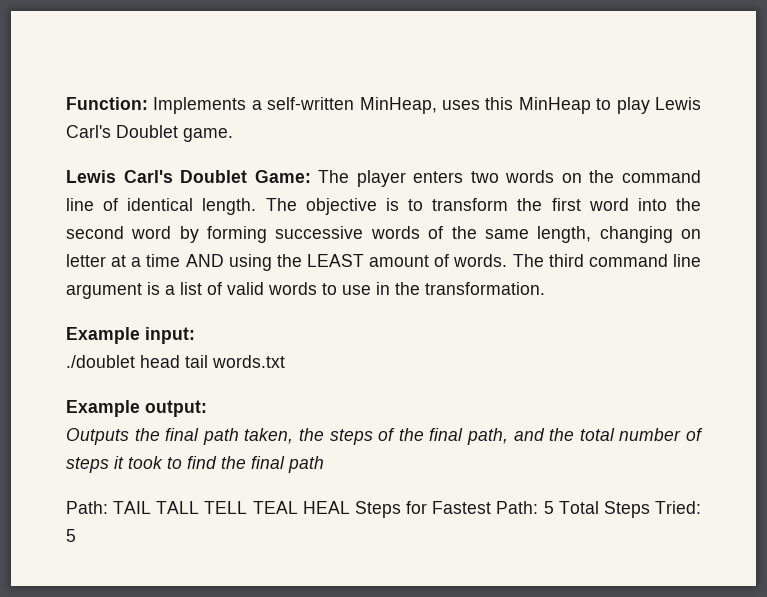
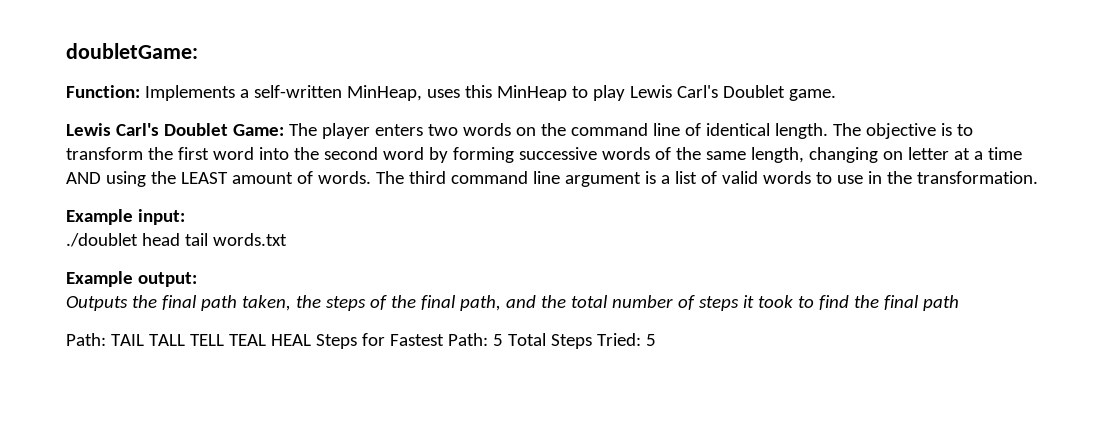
+ doubletGame:

